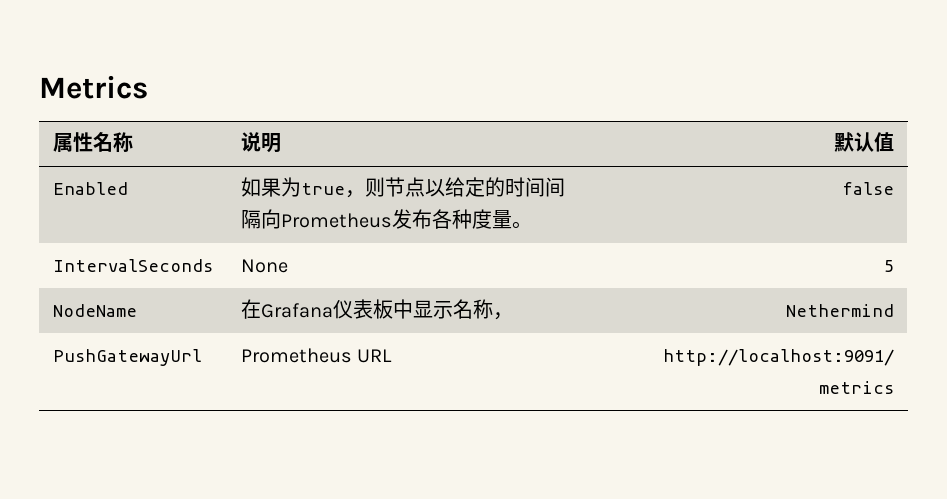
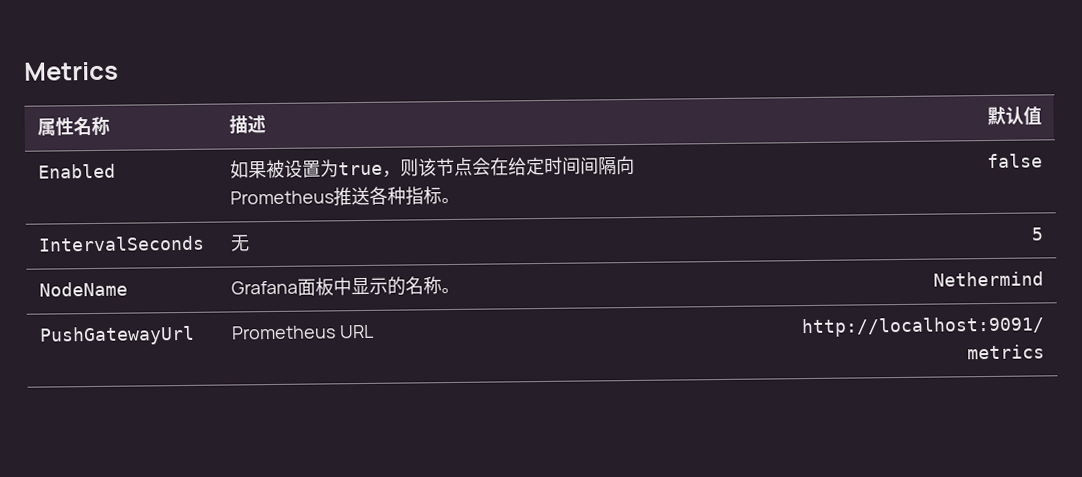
- 属性名称 | 说明 | 默认值
+ 属性名称 | 描述 | 默认值
- Enabled | 如果为true，则节点以给定的时间间隔向Prometheus发布各种度量。 | false
+ Enabled | 如果被设置为true，则该节点会在给定时间间隔向Prometheus推送各种指标。 | false
- IntervalSeconds | None | 5
+ IntervalSeconds | 无 | 5
- NodeName | 在Grafana仪表板中显示名称， | Nethermind
+ NodeName | Grafana面板中显示的名称。 | Nethermind

